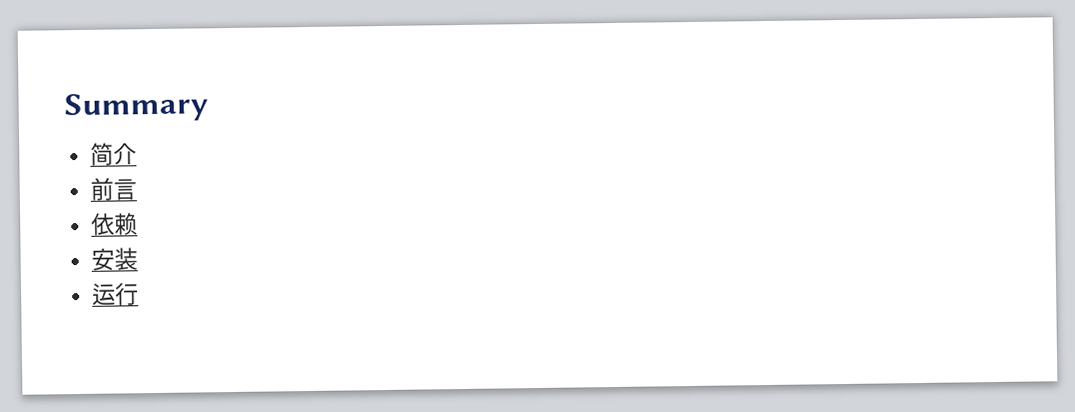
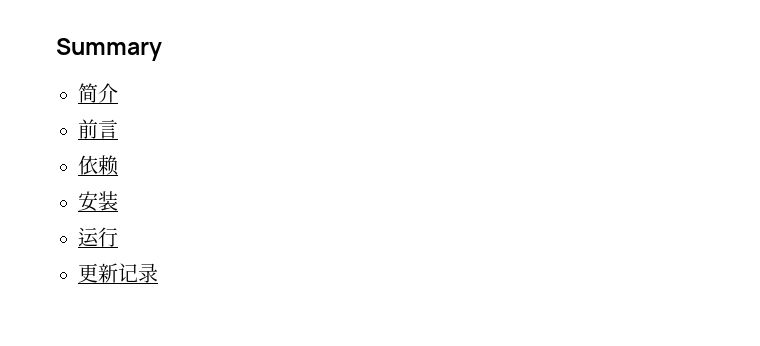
+ 更新记录

